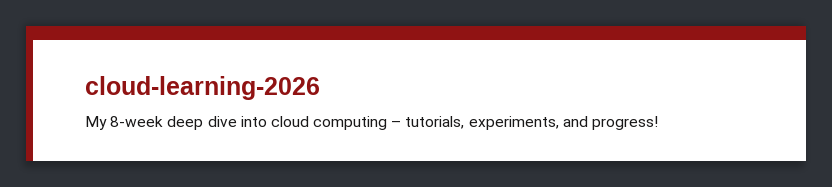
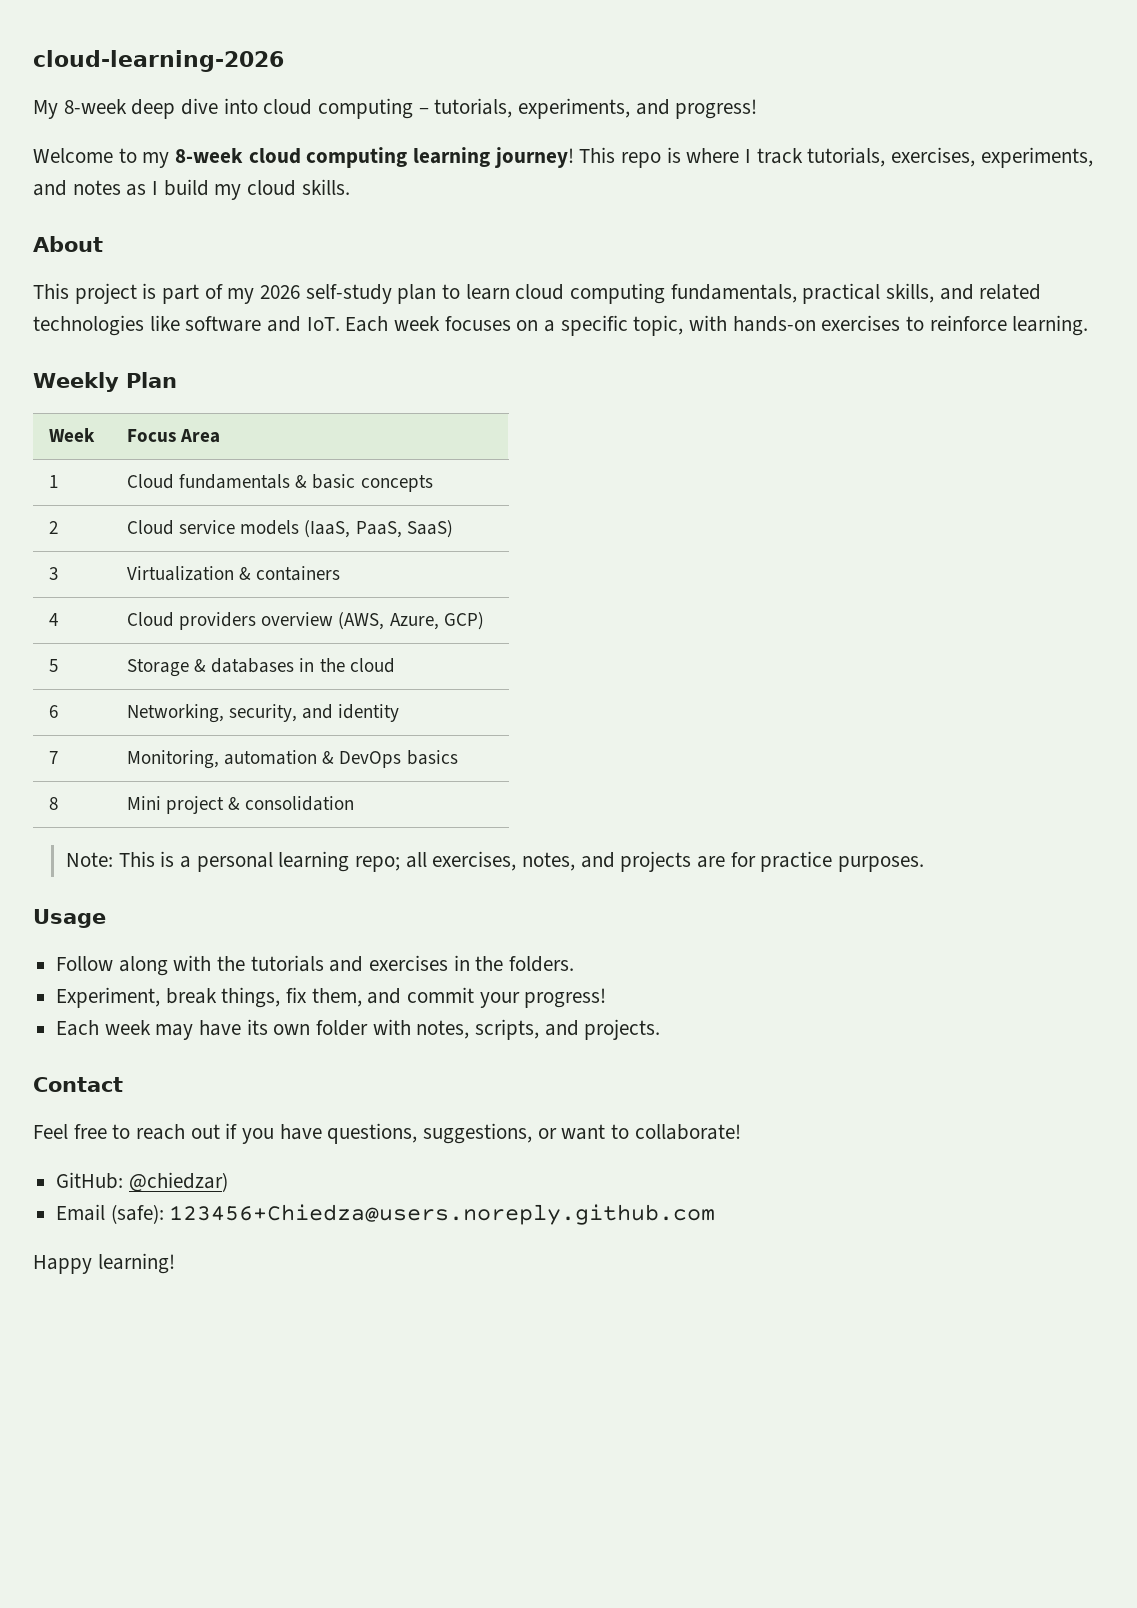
+ Welcome to my 8-week cloud computing learning journey! This repo is where I track tutorials, exercises, experiments, and notes as I build my cloud skills.
+ About
+ This project is part of my 2026 self-study plan to learn cloud computing fundamentals, practical skills, and related technologies like software and IoT. Each week focuses on a specific topic, with hands-on exercises to reinforce learning.
+ Weekly Plan
+ Week | Focus Area
+ 1 | Cloud fundamentals & basic concepts
+ 2 | Cloud service models (IaaS, PaaS, SaaS)
+ 3 | Virtualization & containers
+ 4 | Cloud providers overview (AWS, Azure, GCP)
+ 5 | Storage & databases in the cloud
+ 6 | Networking, security, and identity
+ 7 | Monitoring, automation & DevOps basics
+ 8 | Mini project & consolidation
+ Note: This is a personal learning repo; all exercises, notes, and projects are for practice purposes.
+ Usage
+ Follow along with the tutorials and exercises in the folders.
+ Experiment, break things, fix them, and commit your progress!
+ Each week may have its own folder with notes, scripts, and projects.
+ Contact
+ Feel free to reach out if you have questions, suggestions, or want to collaborate!
+ GitHub: @chiedzar)
+ Email (safe): 123456+Chiedza@users.noreply.github.com
+ Happy learning!

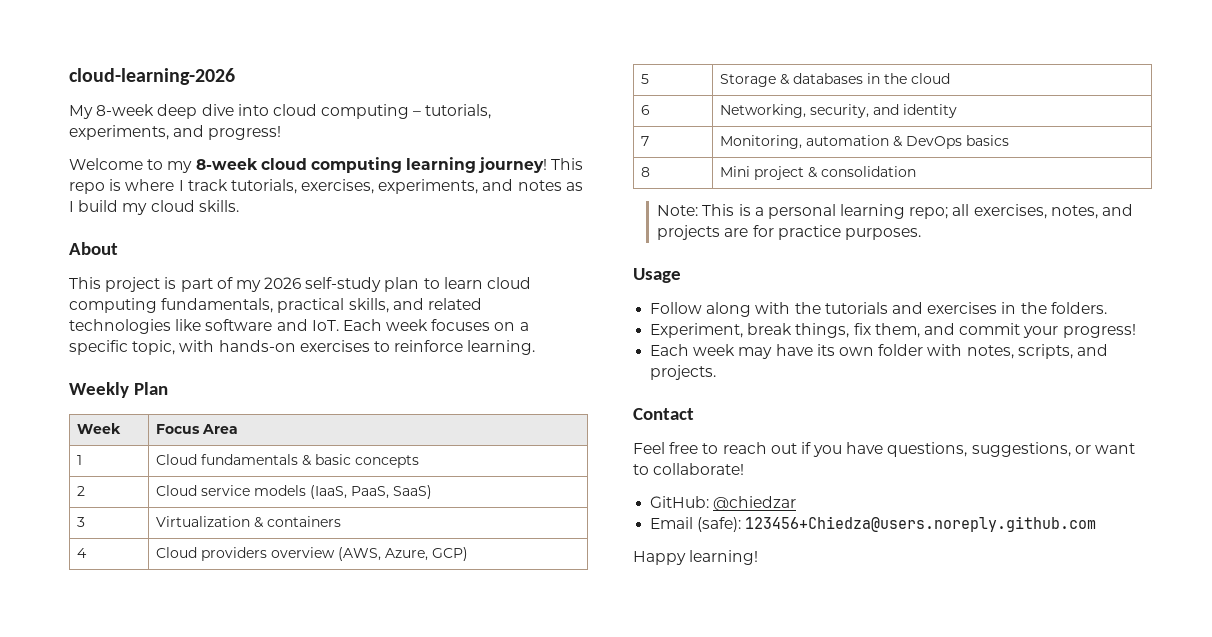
- GitHub: @chiedzar)
+ GitHub: @chiedzar

